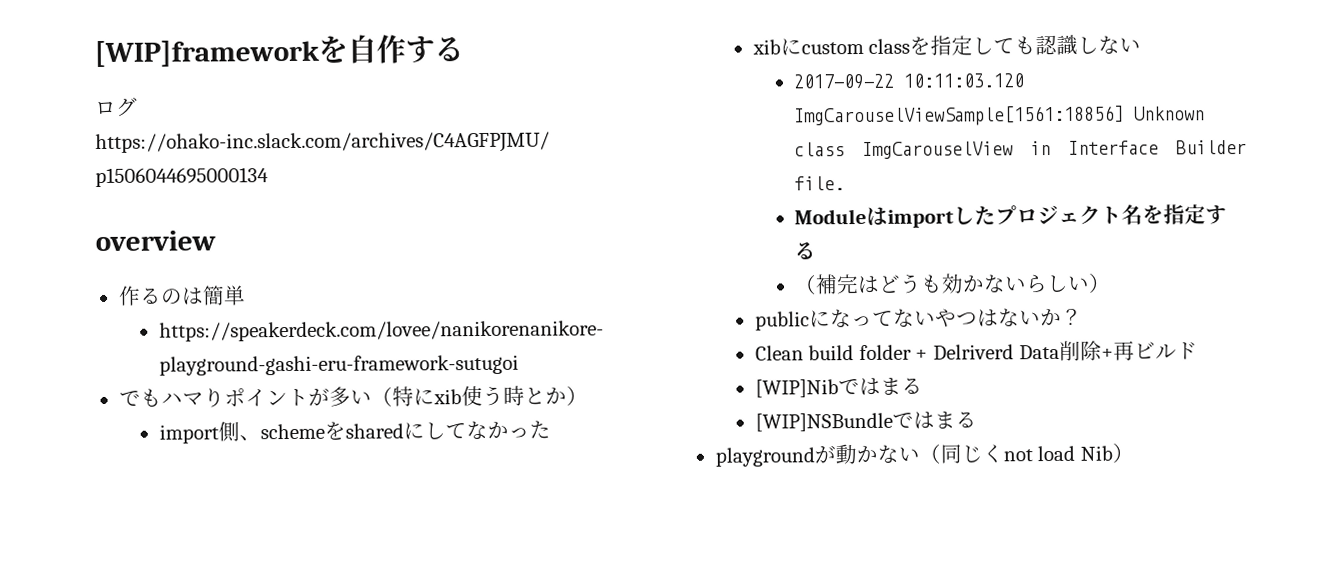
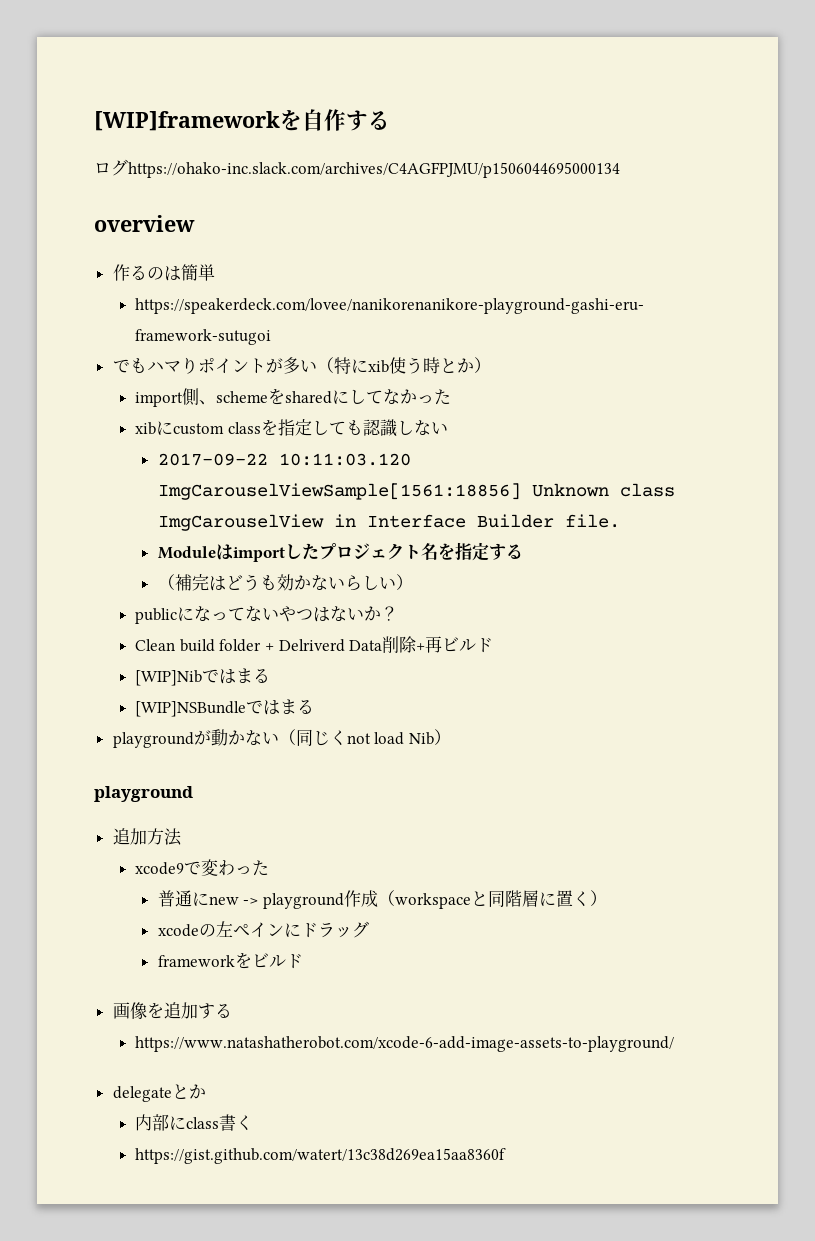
  playgroundが動かない（同じくnot load Nib）
+ playground
+ 追加方法
+ xcode9で変わった
+ 普通にnew -> playground作成（workspaceと同階層に置く）
+ xcodeの左ペインにドラッグ
+ frameworkをビルド
+ 画像を追加する
+ https://www.natashatherobot.com/xcode-6-add-image-assets-to-playground/
+ delegateとか
+ 内部にclass書く
+ https://gist.github.com/watert/13c38d269ea15aa8360f

